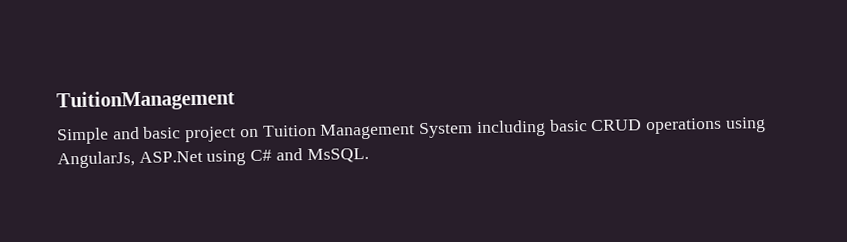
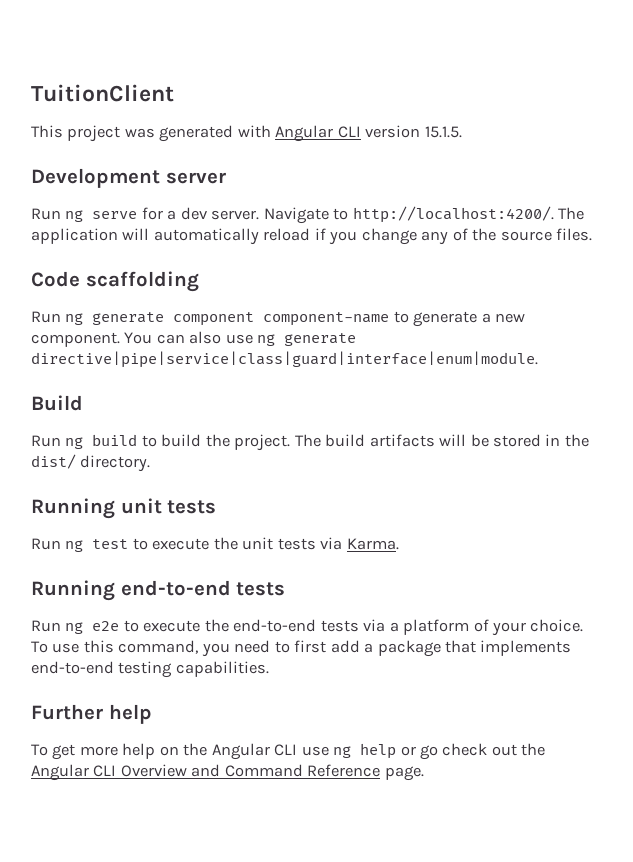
- TuitionManagement
- Simple and basic project on Tuition Management System including basic CRUD operations using AngularJs, ASP.Net using C# and MsSQL.
+ TuitionClient
+ This project was generated with Angular CLI version 15.1.5.
+ Development server
+ Run ng serve for a dev server. Navigate to http://localhost:4200/. The application will automatically reload if you change any of the source files.
+ Code scaffolding
+ Run ng generate component component-name to generate a new component. You can also use ng generate directive|pipe|service|class|guard|interface|enum|module.
+ Build
+ Run ng build to build the project. The build artifacts will be stored in the dist/ directory.
+ Running unit tests
+ Run ng test to execute the unit tests via Karma.
+ Running end-to-end tests
+ Run ng e2e to execute the end-to-end tests via a platform of your choice. To use this command, you need to first add a package that implements end-to-end testing capabilities.
+ Further help
+ To get more help on the Angular CLI use ng help or go check out the Angular CLI Overview and Command Reference page.

